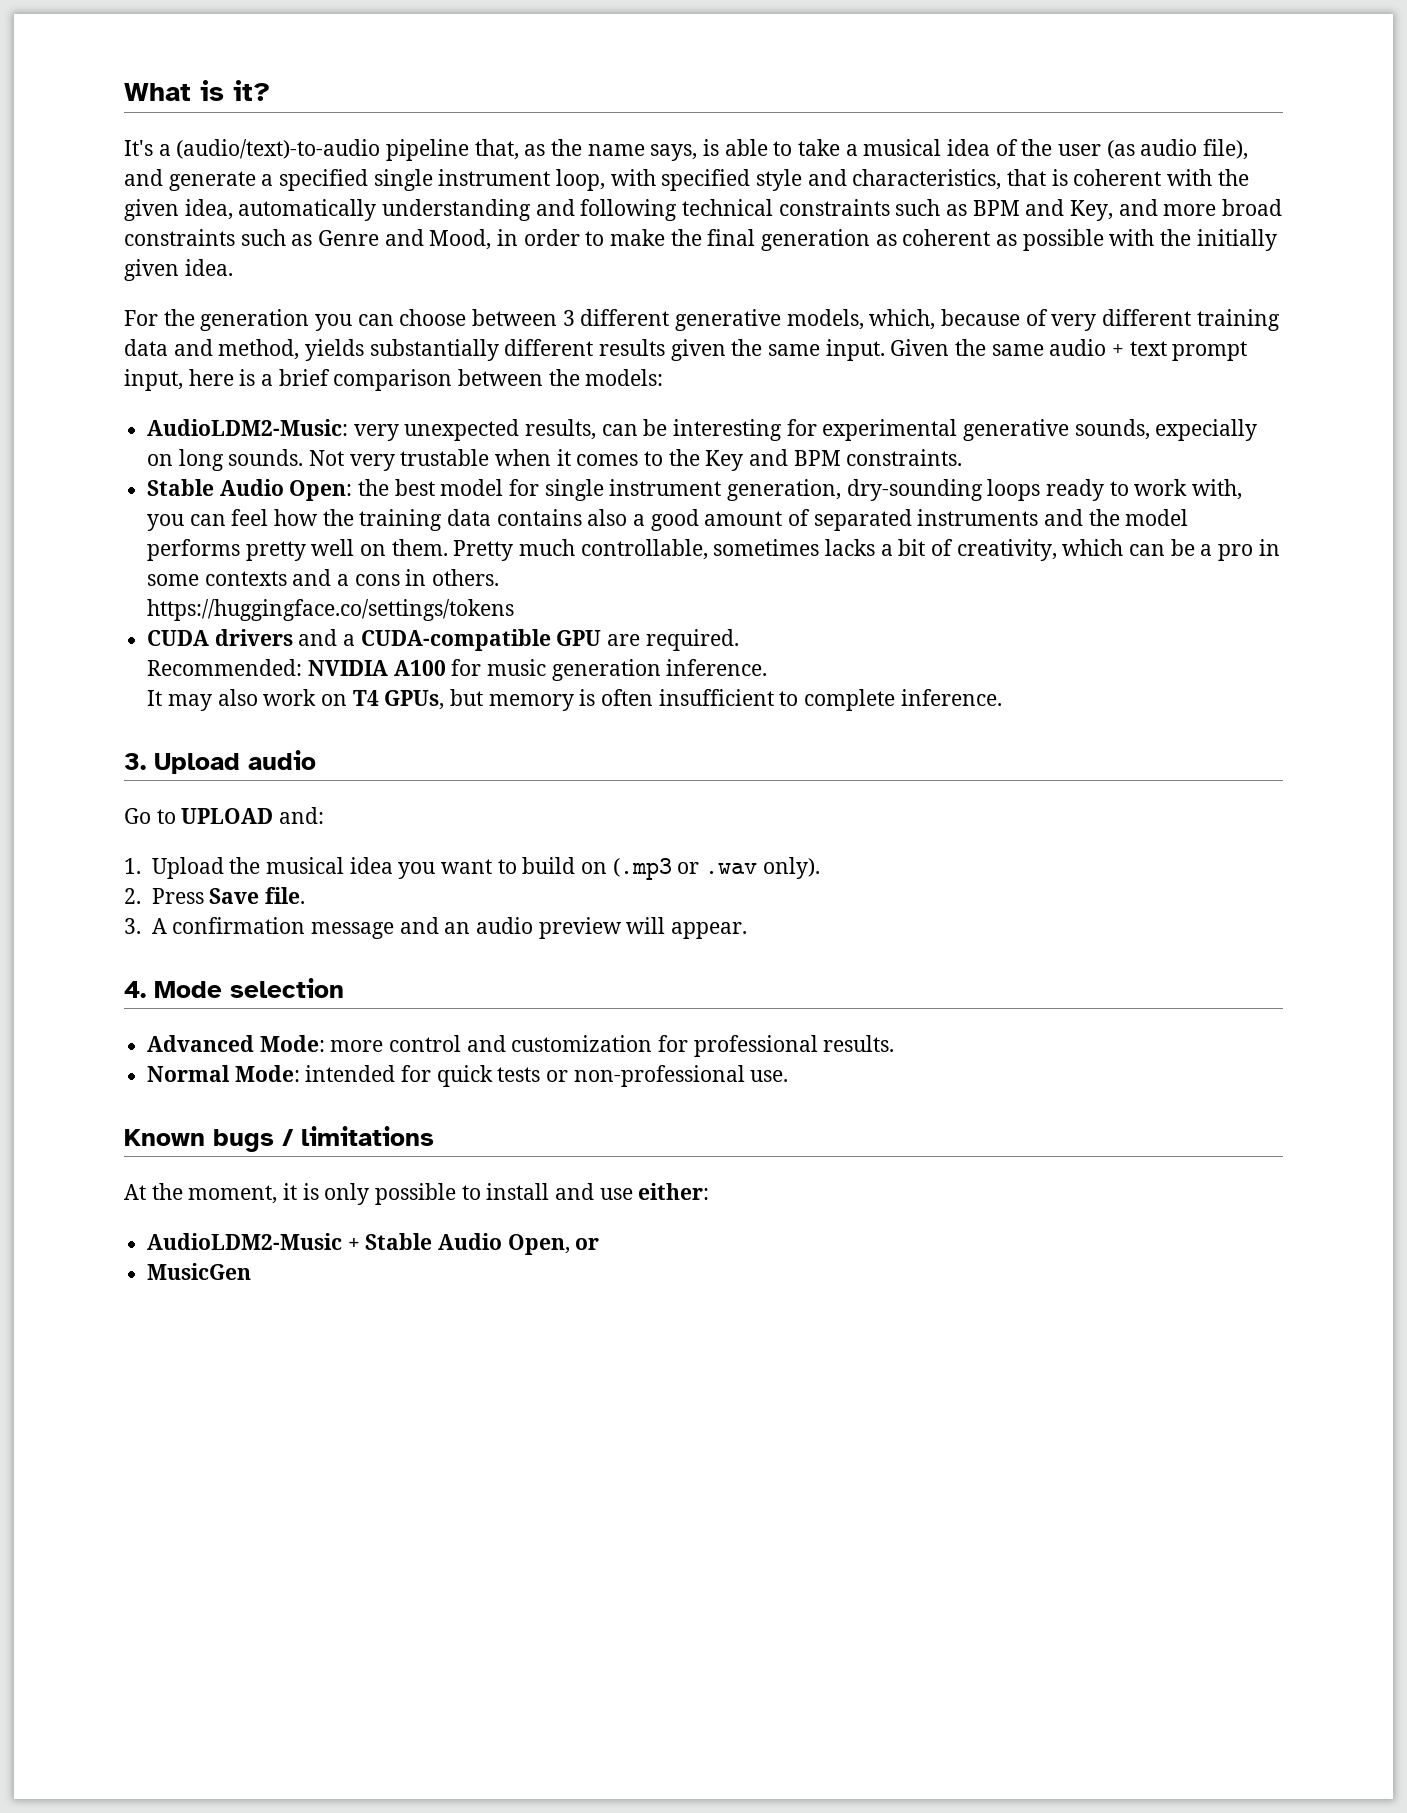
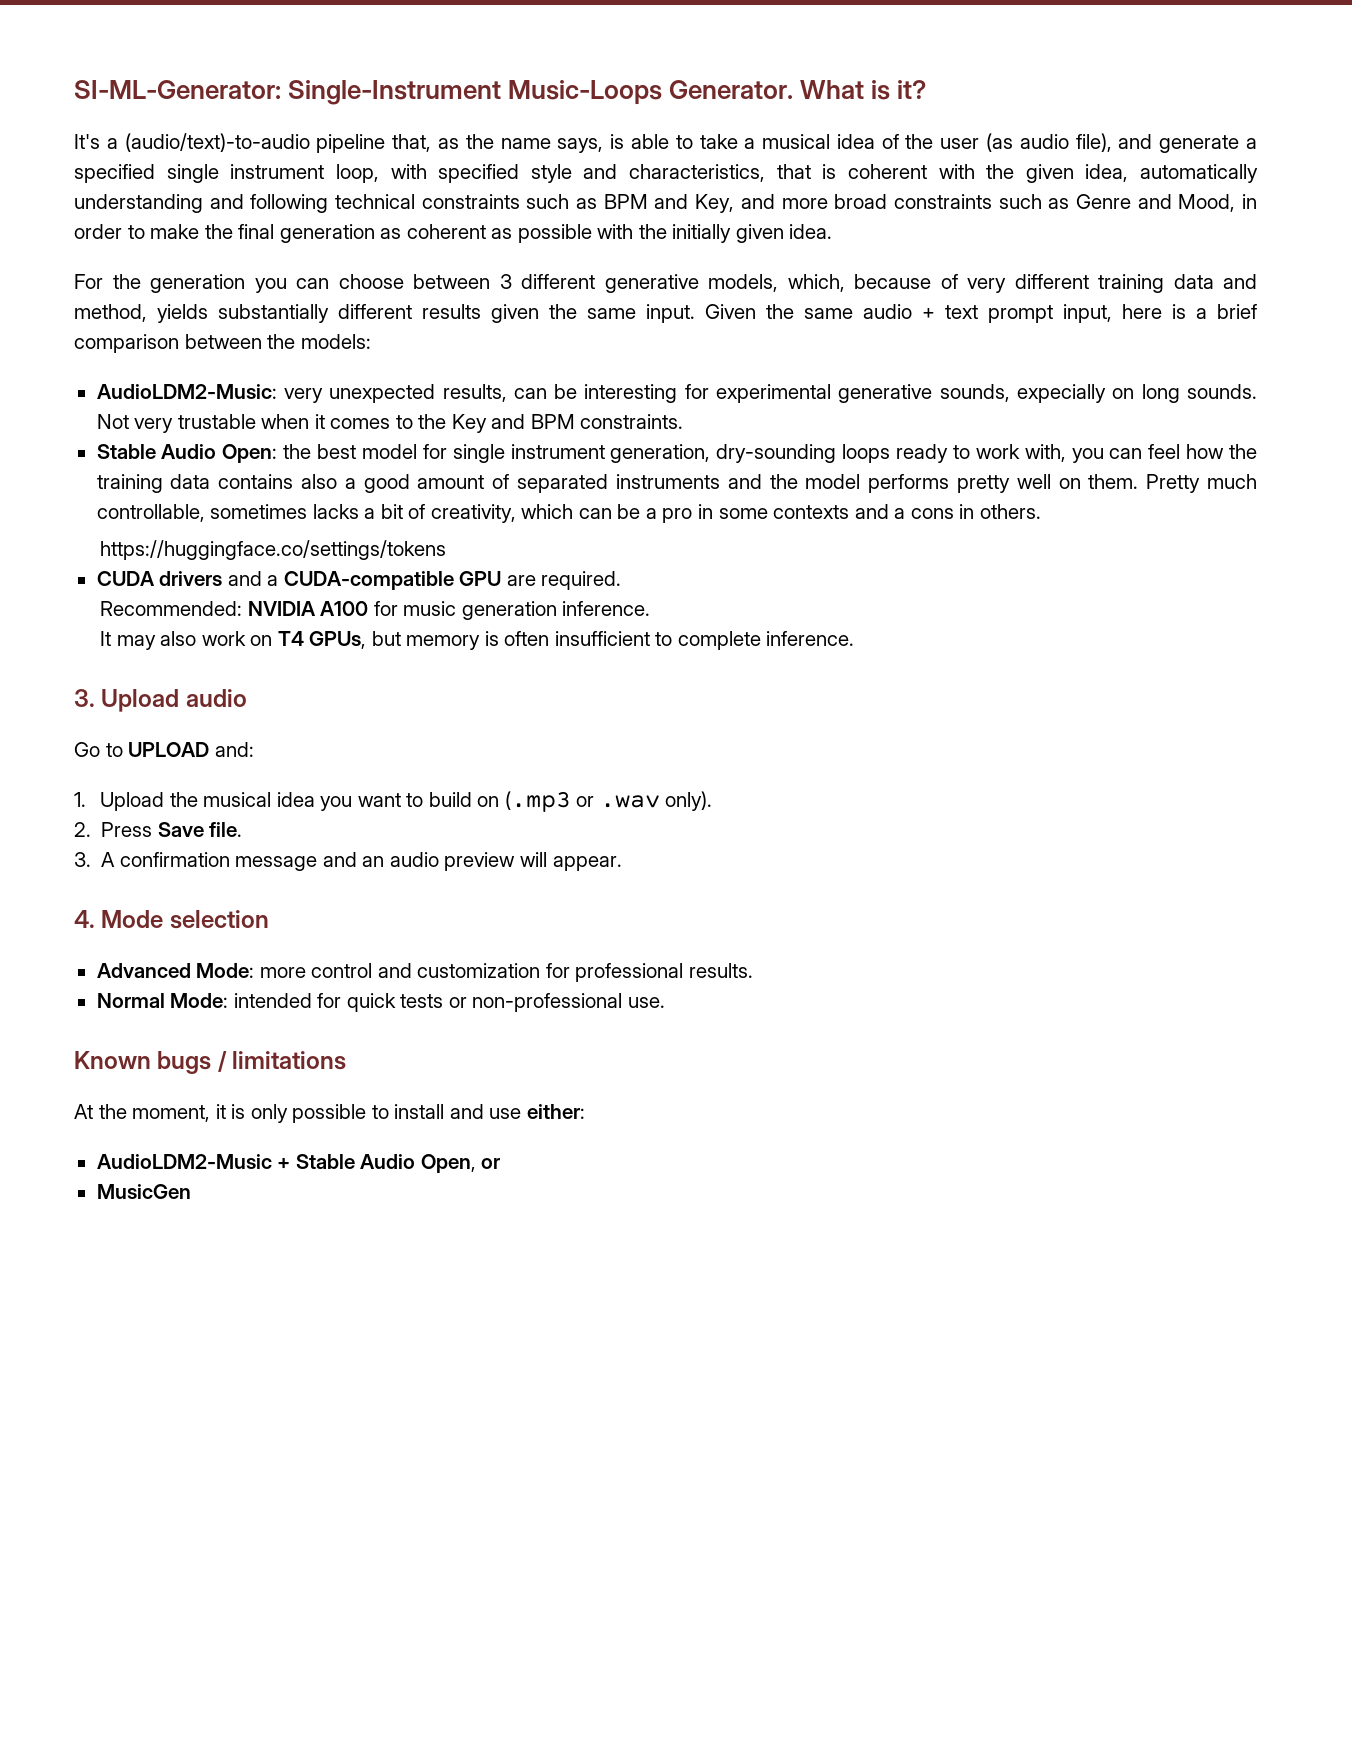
+ SI-ML-Generator: Single-Instrument Music-Loops Generator.

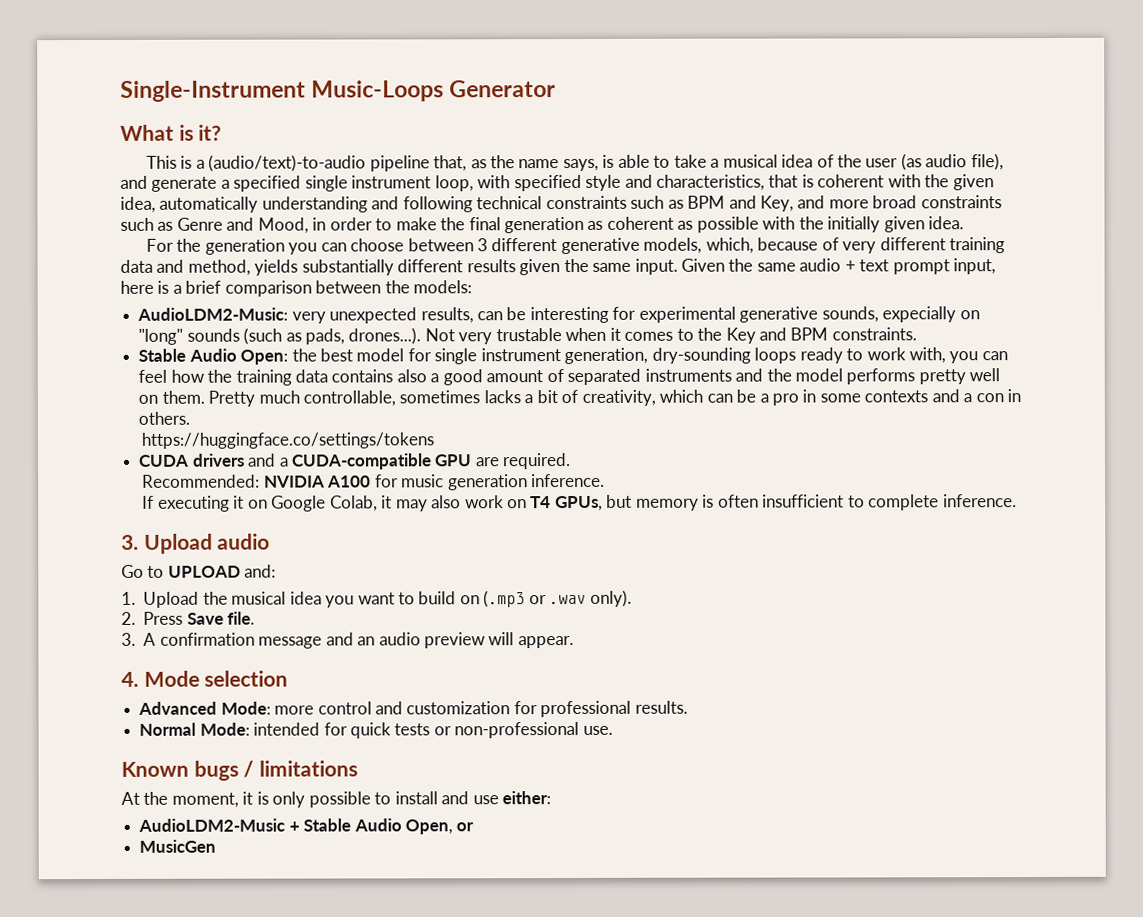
- SI-ML-Generator: Single-Instrument Music-Loops Generator. What is it?
+ Single-Instrument Music-Loops Generator
+ What is it?
- It's a (audio/text)-to-audio pipeline that, as the name says, is able to take a musical idea of the user (as audio file), and generate a specified single instrument loop, with specified style and characteristics, that is coherent with the given idea, automatically understanding and following technical constraints such as BPM and Key, and more broad constraints such as Genre and Mood, in order to make the final generation as coherent as possible with the initially given idea.
+ This is a (audio/text)-to-audio pipeline that, as the name says, is able to take a musical idea of the user (as audio file), and generate a specified single instrument loop, with specified style and characteristics, that is coherent with the given idea, automatically understanding and following technical constraints such as BPM and Key, and more broad constraints such as Genre and Mood, in order to make the final generation as coherent as possible with the initially given idea.
- AudioLDM2-Music: very unexpected results, can be interesting for experimental generative sounds, expecially on long sounds. Not very trustable when it comes to the Key and BPM constraints.
+ AudioLDM2-Music: very unexpected results, can be interesting for experimental generative sounds, expecially on "long" sounds (such as pads, drones...). Not very trustable when it comes to the Key and BPM constraints.
- Pretty much controllable, sometimes lacks a bit of creativity, which can be a pro in some contexts and a cons in others.
+ Pretty much controllable, sometimes lacks a bit of creativity, which can be a pro in some contexts and a con in others.
- It may also work on T4 GPUs, but memory is often insufficient to complete inference.
+ If executing it on Google Colab, it may also work on T4 GPUs, but memory is often insufficient to complete inference.

